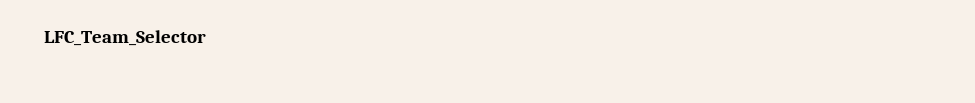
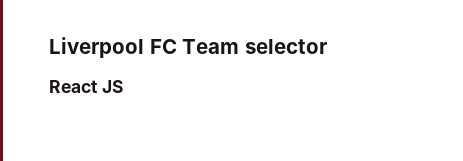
- LFC_Team_Selector
+ Liverpool FC Team selector
+ React JS

